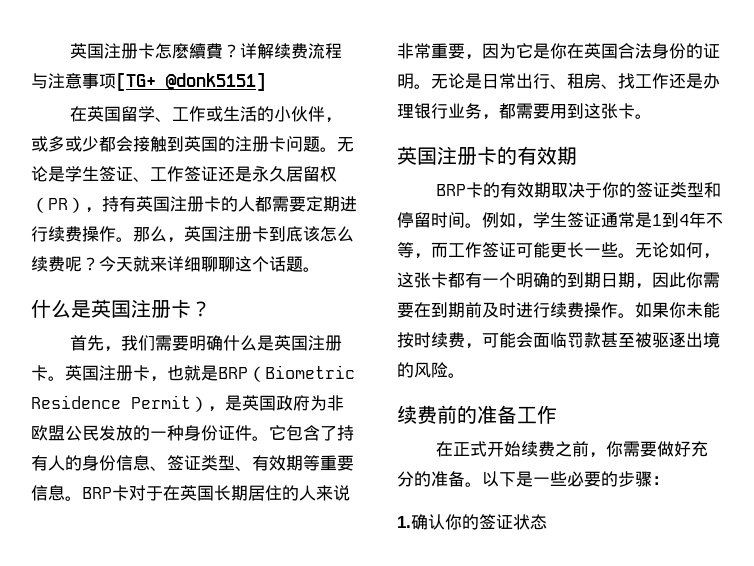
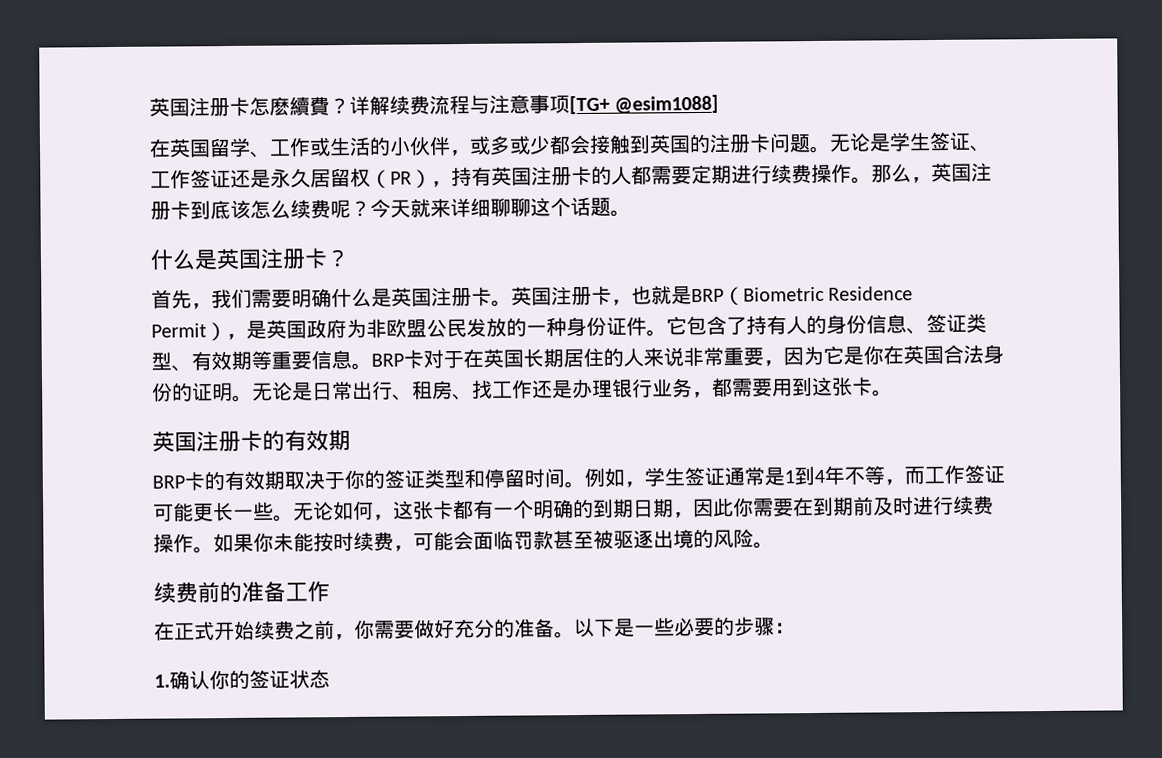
- 详解续费流程与注意事项[TG+ @donk5151]
+ 详解续费流程与注意事项[TG+ @esim1088]

